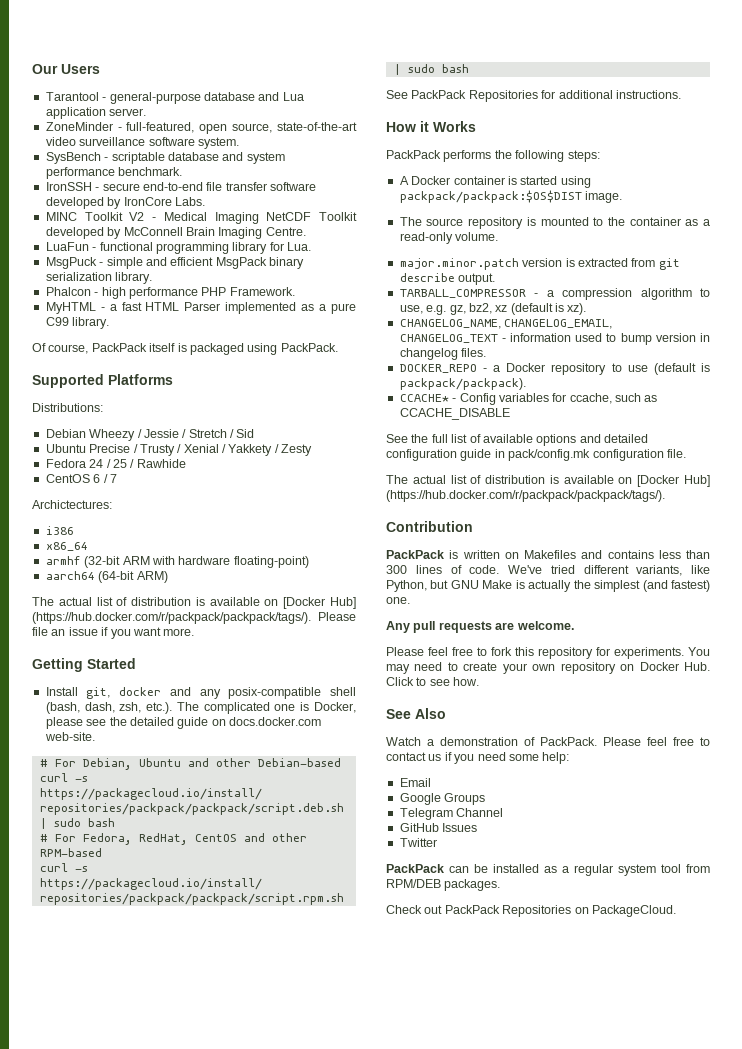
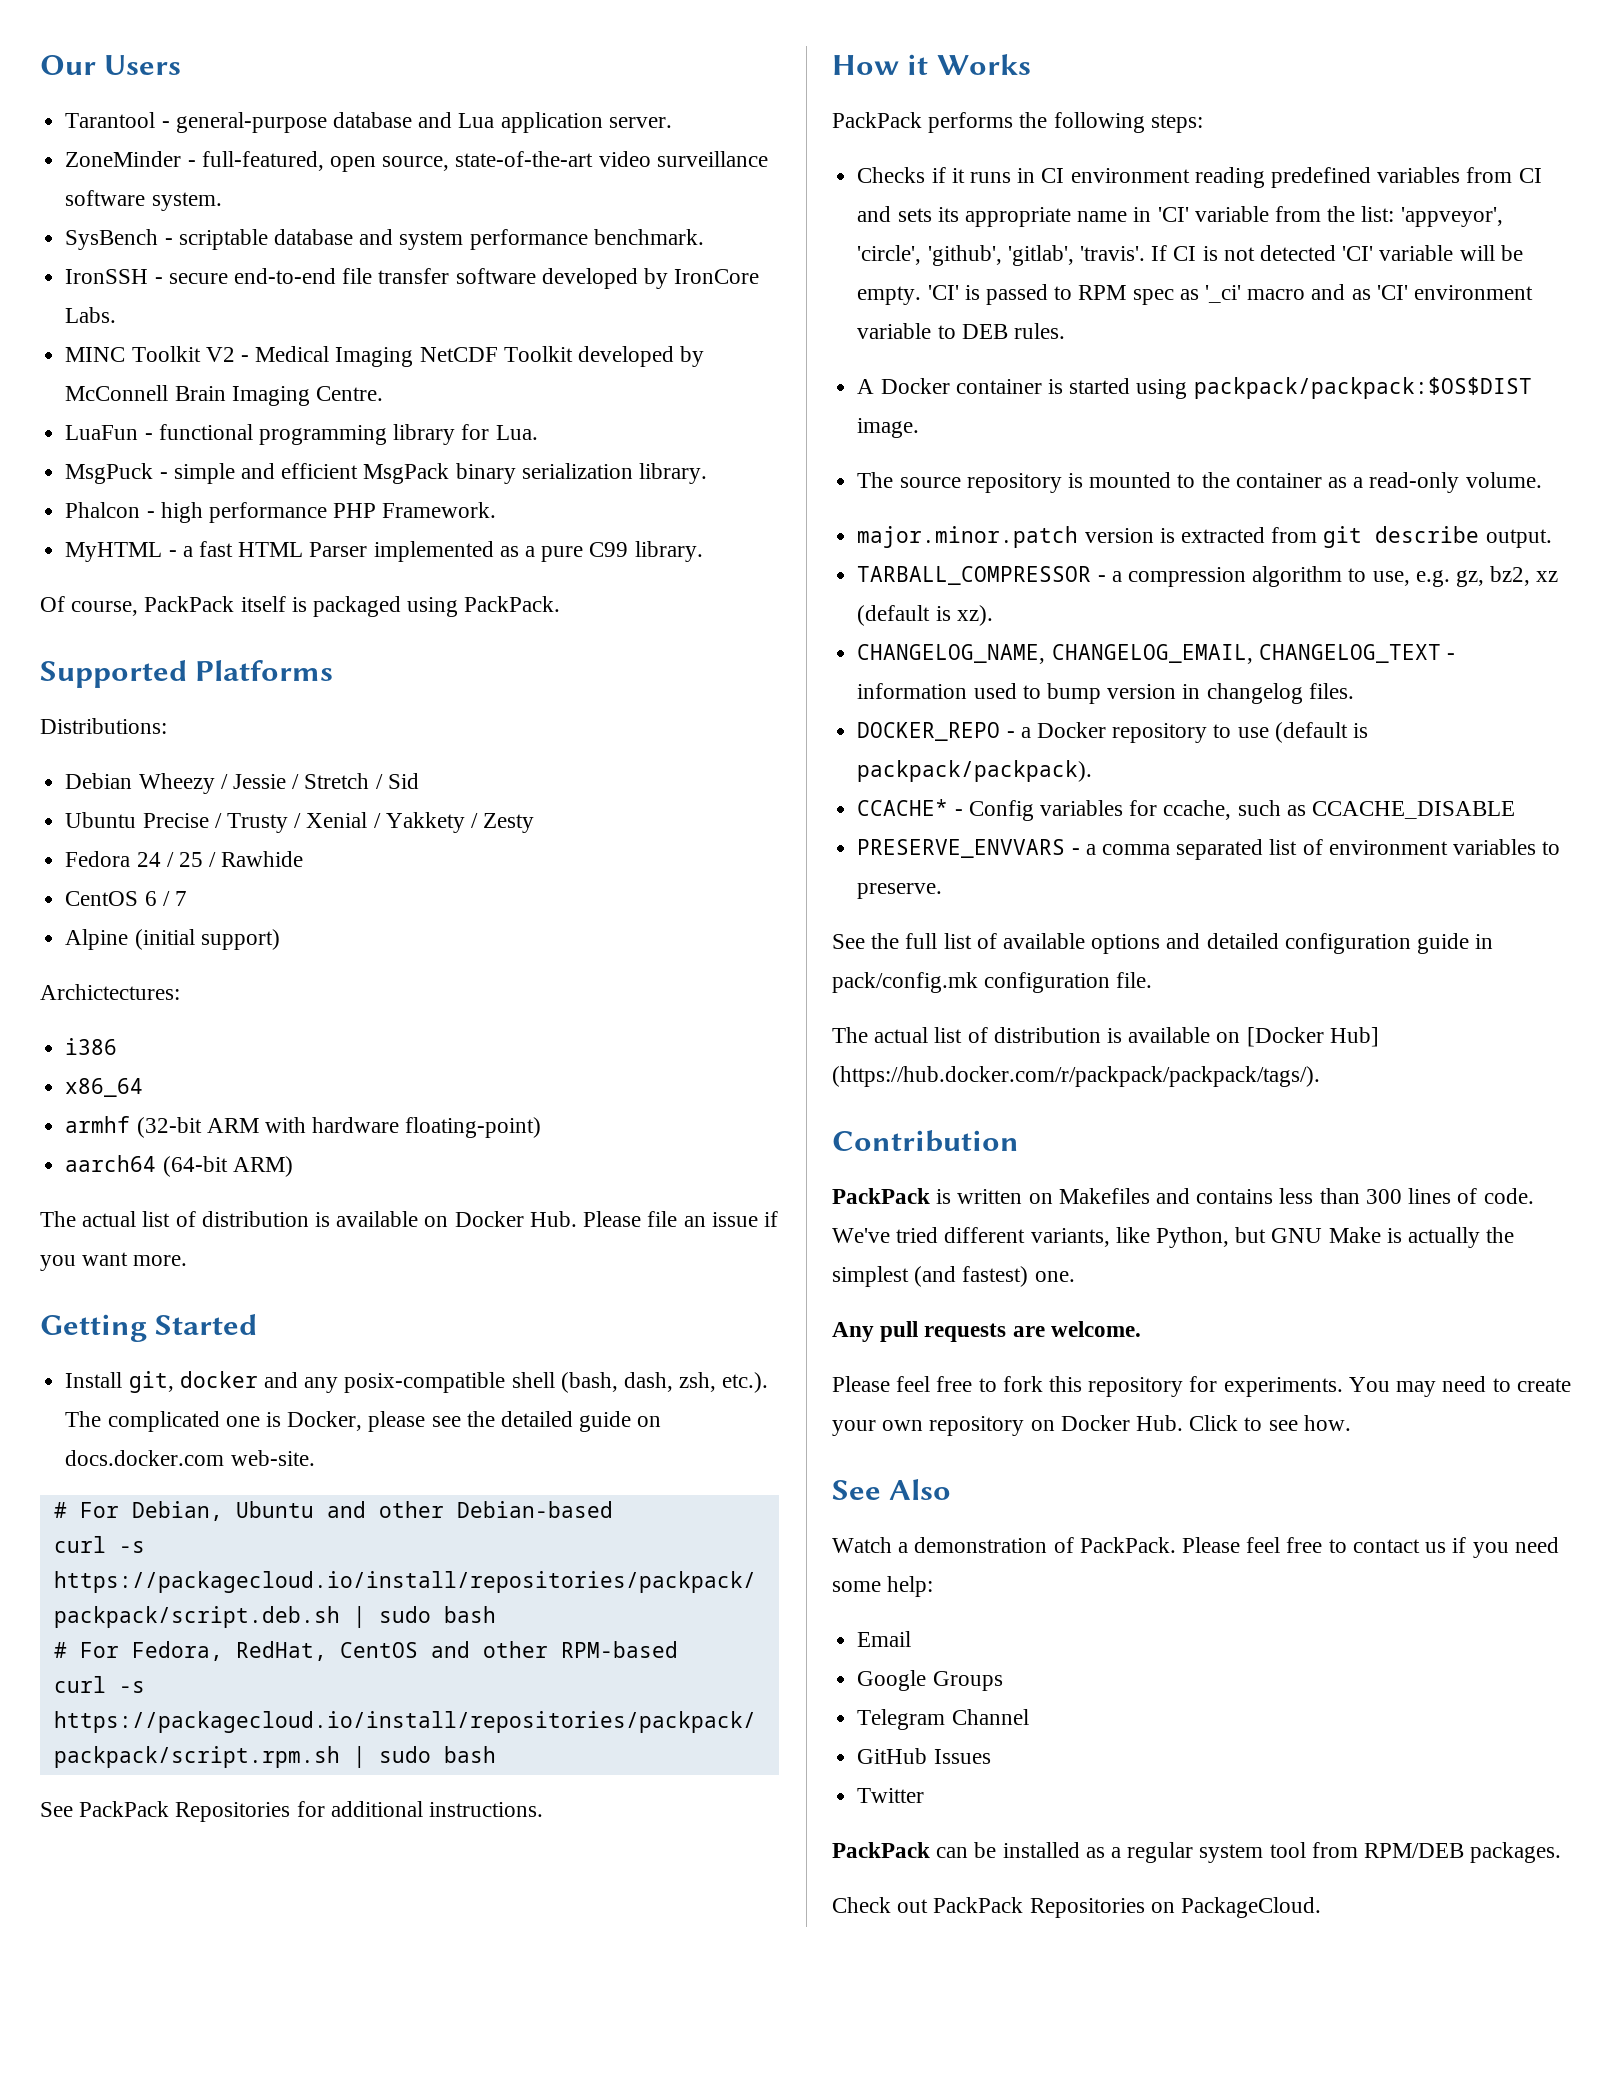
+ Alpine (initial support)
- The actual list of distribution is available on [Docker Hub] (https://hub.docker.com/r/packpack/packpack/tags/). Please file an issue if you want more.
+ The actual list of distribution is available on Docker Hub. Please file an issue if you want more.
+ Checks if it runs in CI environment reading predefined variables from CI and sets its appropriate name in 'CI' variable from the list: 'appveyor', 'circle', 'github', 'gitlab', 'travis'. If CI is not detected 'CI' variable will be empty. 'CI' is passed to RPM spec as '_ci' macro and as 'CI' environment variable to DEB rules.
+ PRESERVE_ENVVARS - a comma separated list of environment variables to preserve.

